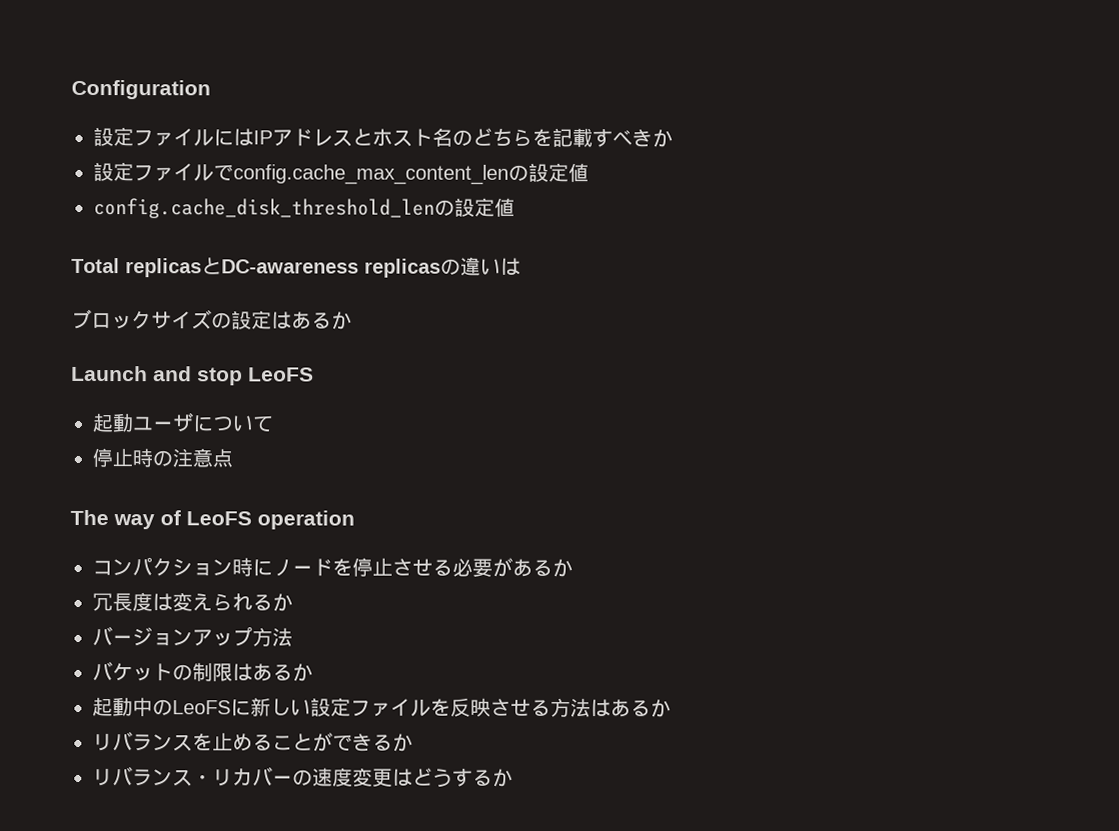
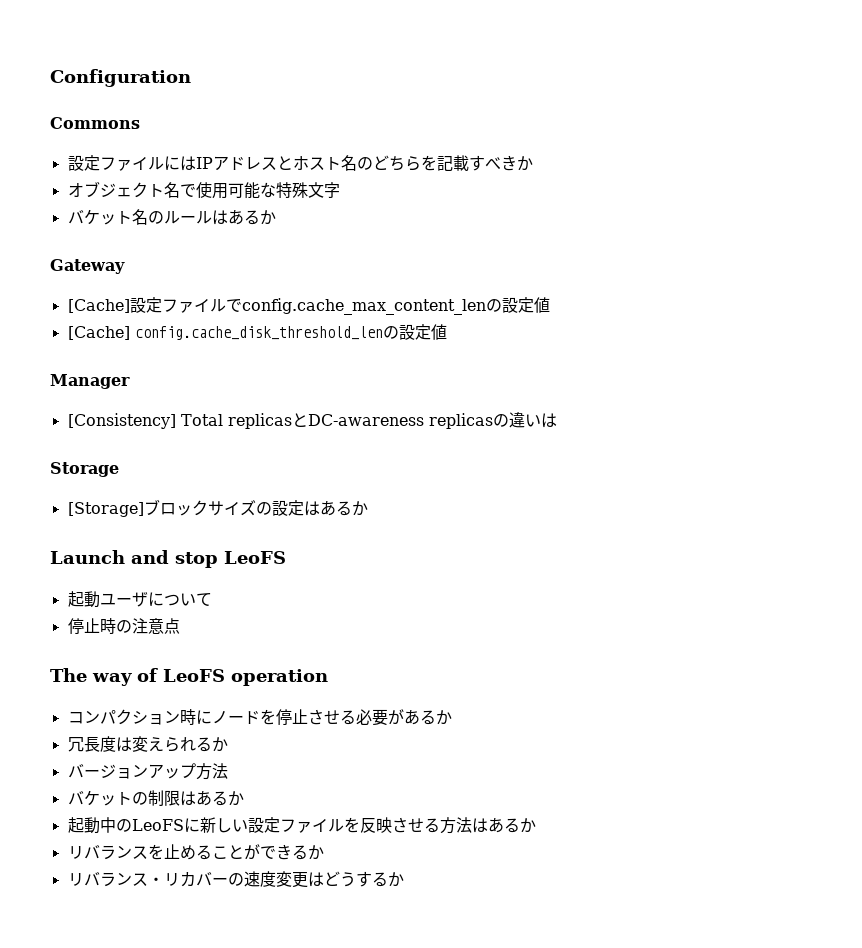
+ Commons
- 設定ファイルでconfig.cache_max_content_lenの設定値
+ オブジェクト名で使用可能な特殊文字
+ バケット名のルールはあるか
+ Gateway
+ [Cache]設定ファイルでconfig.cache_max_content_lenの設定値
- config.cache_disk_threshold_lenの設定値
+ [Cache] config.cache_disk_threshold_lenの設定値
- Total replicasとDC-awareness replicasの違いは
+ Manager
+ [Consistency] Total replicasとDC-awareness replicasの違いは
- ブロックサイズの設定はあるか
+ Storage
+ [Storage]ブロックサイズの設定はあるか

